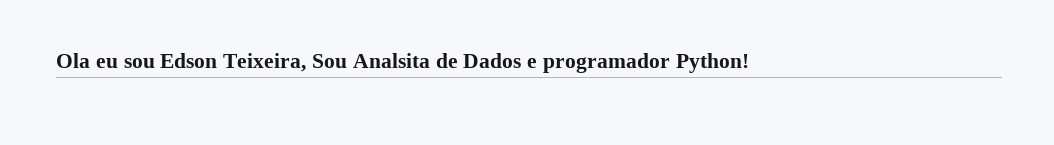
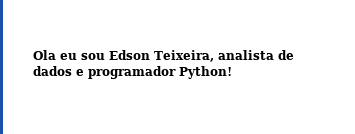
- Ola eu sou Edson Teixeira, Sou Analsita de Dados e programador Python!
+ Ola eu sou Edson Teixeira, analista de dados e programador Python!

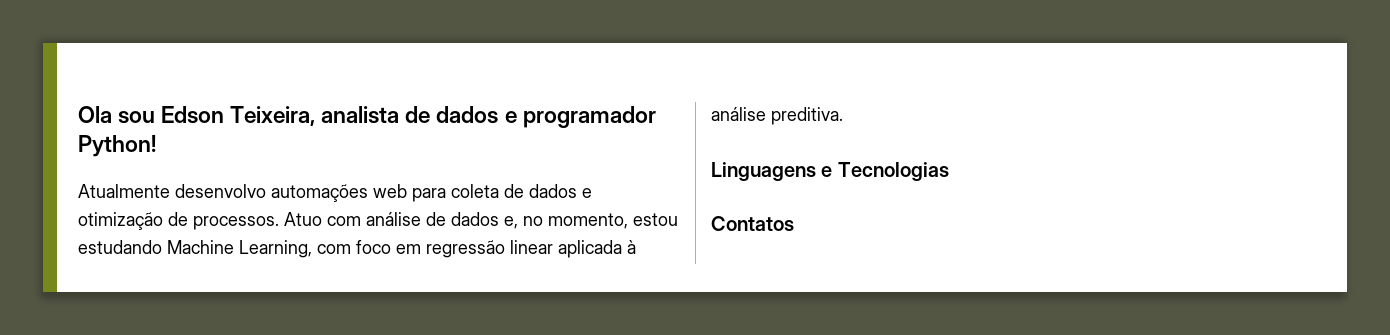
- Ola eu sou Edson Teixeira, analista de dados e programador Python!
+ Ola sou Edson Teixeira, analista de dados e programador Python!
+ Atualmente desenvolvo automações web para coleta de dados e otimização de processos. Atuo com análise de dados e, no momento, estou estudando Machine Learning, com foco em regressão linear aplicada à análise preditiva.
+ Linguagens e Tecnologias
+ Contatos

